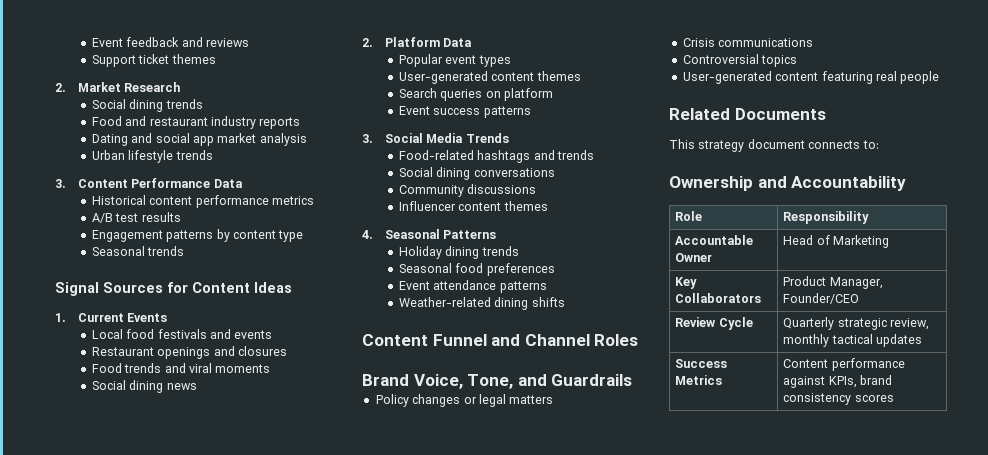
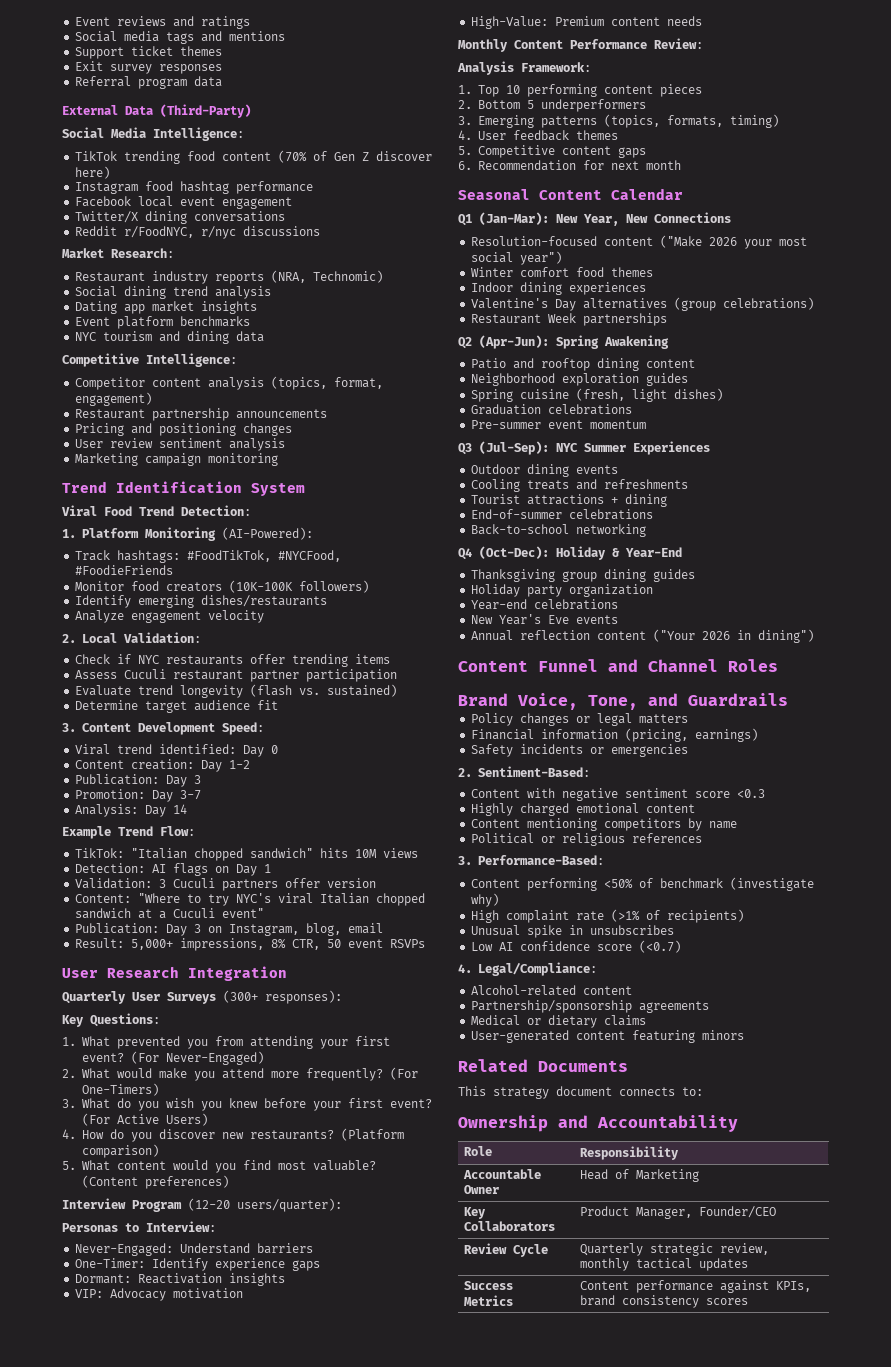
- Event feedback and reviews
+ Event reviews and ratings
+ Social media tags and mentions
  Support ticket themes
- 2. Market Research
- Social dining trends
- Food and restaurant industry reports
- Dating and social app market analysis
- Urban lifestyle trends
- 3. Content Performance Data
- Historical content performance metrics
- A/B test results
- Engagement patterns by content type
- Seasonal trends
- Signal Sources for Content Ideas
- 1. Current Events
- Local food festivals and events
- Restaurant openings and closures
- Food trends and viral moments
- Social dining news
- 2. Platform Data
- Popular event types
- User-generated content themes
- Search queries on platform
- Event success patterns
- 3. Social Media Trends
- Food-related hashtags and trends
- Social dining conversations
- Community discussions
- Influencer content themes
- 4. Seasonal Patterns
- Holiday dining trends
- Seasonal food preferences
- Event attendance patterns
- Weather-related dining shifts
+ Exit survey responses
+ Referral program data
+ External Data (Third-Party)
+ Social Media Intelligence:
+ TikTok trending food content (70% of Gen Z discover here)
+ Instagram food hashtag performance
+ Facebook local event engagement
+ Twitter/X dining conversations
+ Reddit r/FoodNYC, r/nyc discussions
+ Market Research:
+ Restaurant industry reports (NRA, Technomic)
+ Social dining trend analysis
+ Dating app market insights
+ Event platform benchmarks
+ NYC tourism and dining data
+ Competitive Intelligence:
+ Competitor content analysis (topics, format, engagement)
+ Restaurant partnership announcements
+ Pricing and positioning changes
+ User review sentiment analysis
+ Marketing campaign monitoring
+ Trend Identification System
+ Viral Food Trend Detection:
+ 1. Platform Monitoring (AI-Powered):
+ Track hashtags: #FoodTikTok, #NYCFood, #FoodieFriends
+ Monitor food creators (10K-100K followers)
+ Identify emerging dishes/restaurants
+ Analyze engagement velocity
+ 2. Local Validation:
+ Check if NYC restaurants offer trending items
+ Assess Cuculi restaurant partner participation
+ Evaluate trend longevity (flash vs. sustained)
+ Determine target audience fit
+ 3. Content Development Speed:
+ Viral trend identified: Day 0
+ Content creation: Day 1-2
+ Publication: Day 3
+ Promotion: Day 3-7
+ Analysis: Day 14
+ Example Trend Flow:
+ TikTok: "Italian chopped sandwich" hits 10M views
+ Detection: AI flags on Day 1
+ Validation: 3 Cuculi partners offer version
+ Content: "Where to try NYC's viral Italian chopped sandwich at a Cuculi event"
+ Publication: Day 3 on Instagram, blog, email
+ Result: 5,000+ impressions, 8% CTR, 50 event RSVPs
+ User Research Integration
+ Quarterly User Surveys (300+ responses):
+ Key Questions:
+ 1. What prevented you from attending your first event? (For Never-Engaged)
+ 2. What would make you attend more frequently? (For One-Timers)
+ 3. What do you wish you knew before your first event? (For Active Users)
+ 4. How do you discover new restaurants? (Platform comparison)
+ 5. What content would you find most valuable? (Content preferences)
+ Interview Program (12-20 users/quarter):
+ Personas to Interview:
+ Never-Engaged: Understand barriers
+ One-Timer: Identify experience gaps
+ Dormant: Reactivation insights
+ VIP: Advocacy motivation
+ High-Value: Premium content needs
+ Monthly Content Performance Review:
+ Analysis Framework:
+ 1. Top 10 performing content pieces
+ 2. Bottom 5 underperformers
+ 3. Emerging patterns (topics, formats, timing)
+ 4. User feedback themes
+ 5. Competitive content gaps
+ 6. Recommendation for next month
+ Seasonal Content Calendar
+ Q1 (Jan-Mar): New Year, New Connections
+ Resolution-focused content ("Make 2026 your most social year")
+ Winter comfort food themes
+ Indoor dining experiences
+ Valentine's Day alternatives (group celebrations)
+ Restaurant Week partnerships
+ Q2 (Apr-Jun): Spring Awakening
+ Patio and rooftop dining content
+ Neighborhood exploration guides
+ Spring cuisine (fresh, light dishes)
+ Graduation celebrations
+ Pre-summer event momentum
+ Q3 (Jul-Sep): NYC Summer Experiences
+ Outdoor dining events
+ Cooling treats and refreshments
+ Tourist attractions + dining
+ End-of-summer celebrations
+ Back-to-school networking
+ Q4 (Oct-Dec): Holiday & Year-End
+ Thanksgiving group dining guides
+ Holiday party organization
+ Year-end celebrations
+ New Year's Eve events
+ Annual reflection content ("Your 2026 in dining")
- Crisis communications
- Controversial topics
+ Financial information (pricing, earnings)
+ Safety incidents or emergencies
+ 2. Sentiment-Based:
+ Content with negative sentiment score <0.3
+ Highly charged emotional content
+ Content mentioning competitors by name
+ Political or religious references
+ 3. Performance-Based:
+ Content performing <50% of benchmark (investigate why)
+ High complaint rate (>1% of recipients)
+ Unusual spike in unsubscribes
+ Low AI confidence score (<0.7)
+ 4. Legal/Compliance:
+ Alcohol-related content
+ Partnership/sponsorship agreements
+ Medical or dietary claims
- User-generated content featuring real people
+ User-generated content featuring minors

